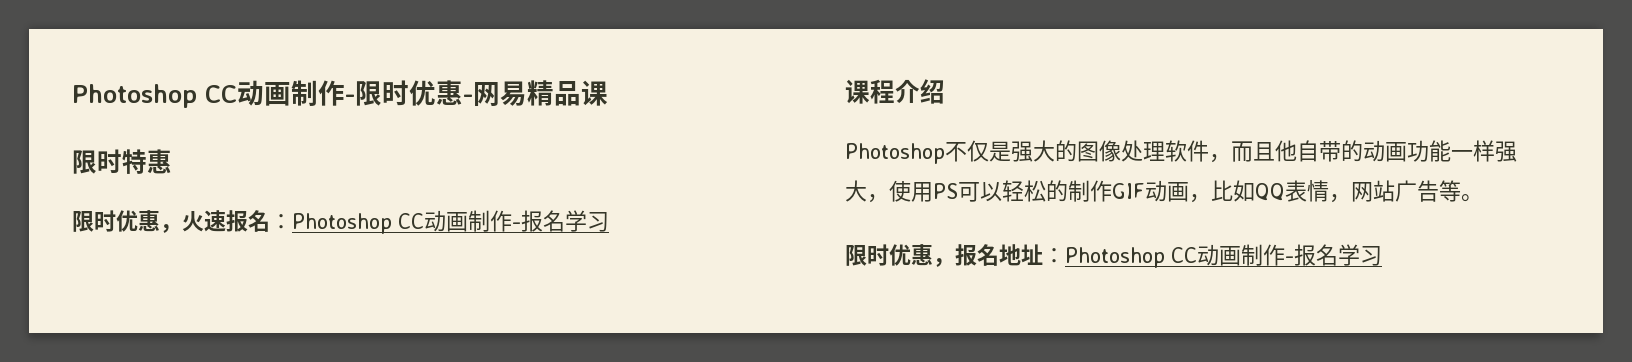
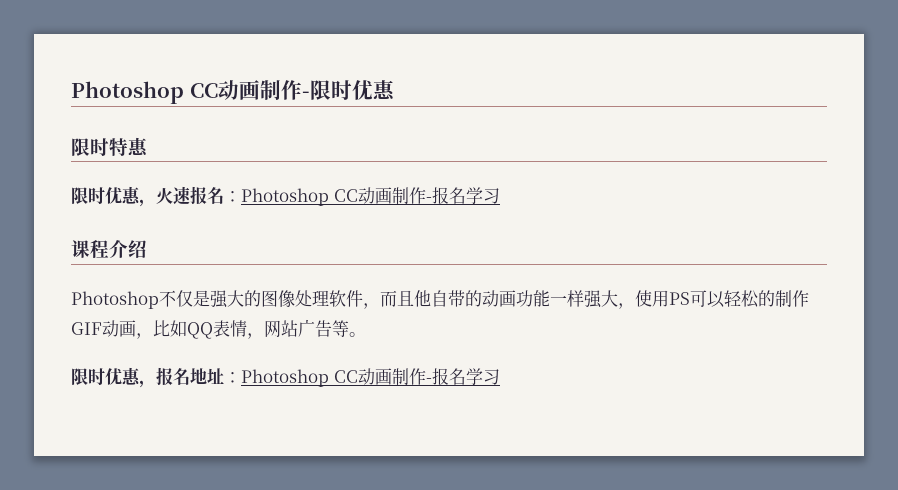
- Photoshop CC动画制作-限时优惠-网易精品课
+ Photoshop CC动画制作-限时优惠

